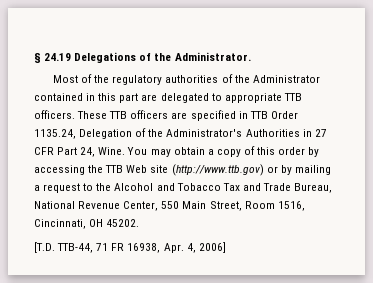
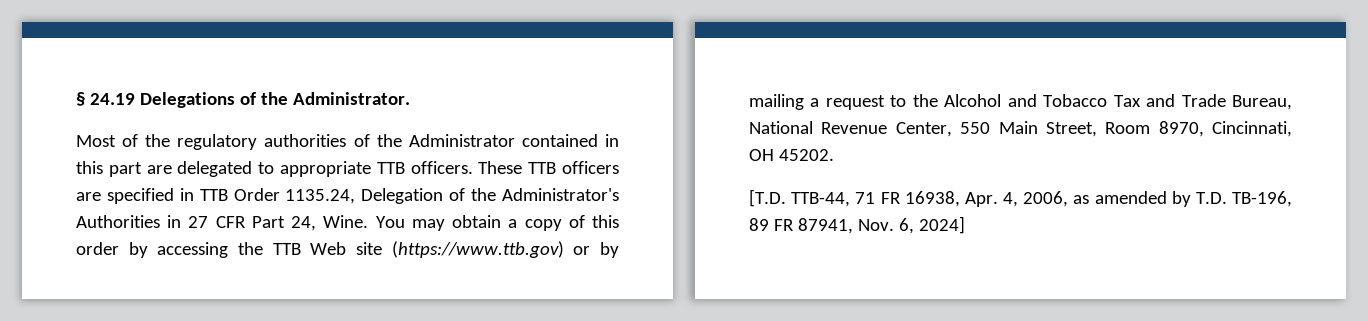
- You may obtain a copy of this order by accessing the TTB Web site (http://www.ttb.gov) or by mailing a request to the Alcohol and Tobacco Tax and Trade Bureau, National Revenue Center, 550 Main Street, Room 1516, Cincinnati, OH 45202.
+ You may obtain a copy of this order by accessing the TTB Web site (https://www.ttb.gov) or by mailing a request to the Alcohol and Tobacco Tax and Trade Bureau, National Revenue Center, 550 Main Street, Room 8970, Cincinnati, OH 45202.
- [T.D. TTB-44, 71 FR 16938, Apr. 4, 2006]
+ [T.D. TTB-44, 71 FR 16938, Apr. 4, 2006, as amended by T.D. TB-196, 89 FR 87941, Nov. 6, 2024]

